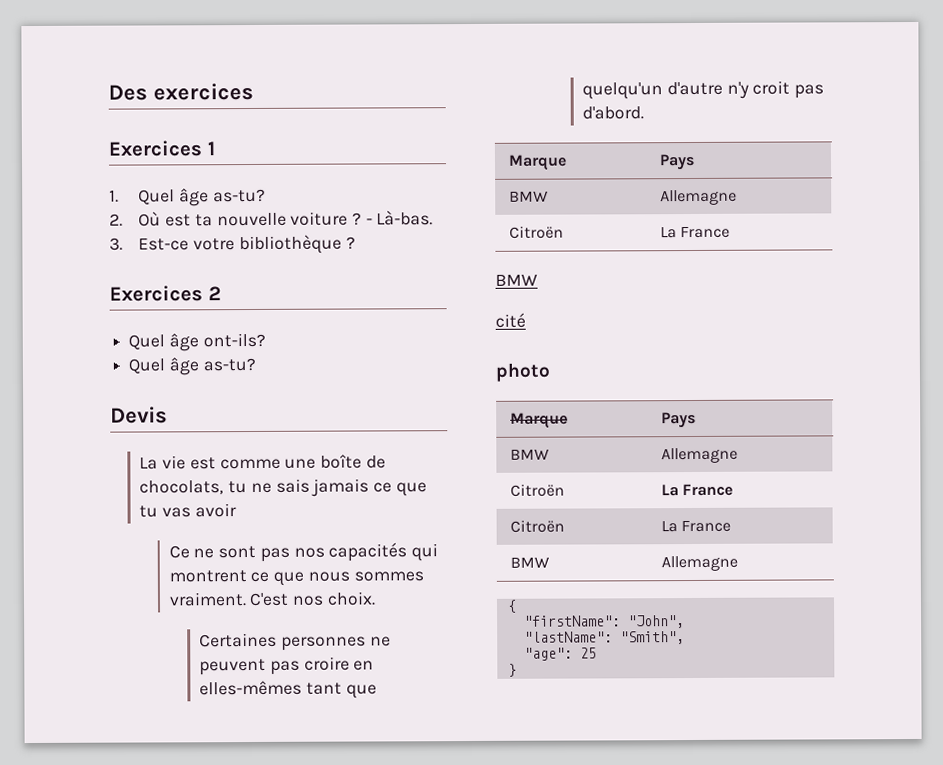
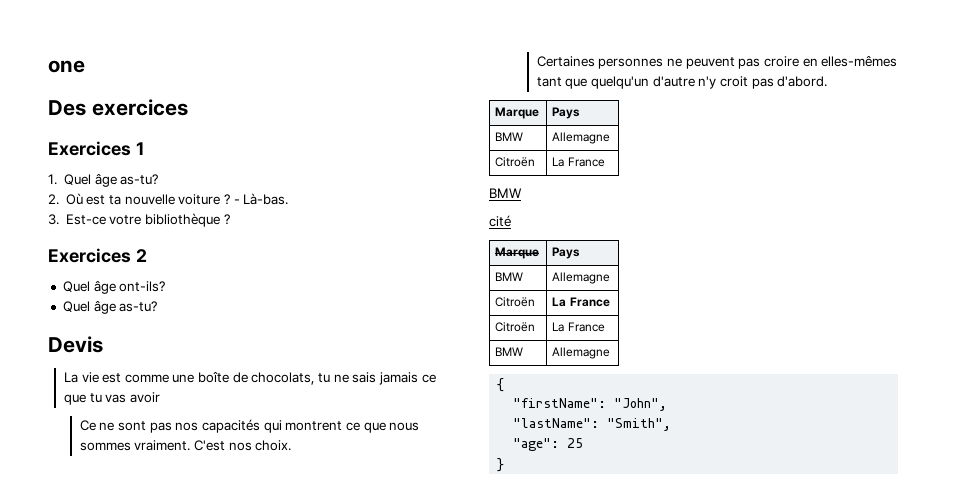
+ one
- photo

